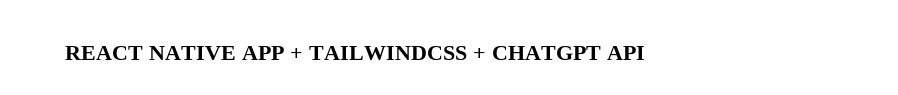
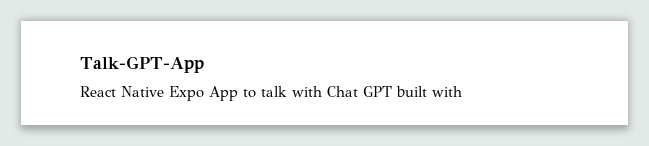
- REACT NATIVE APP + TAILWINDCSS + CHATGPT API
+ Talk-GPT-App
+ React Native Expo App to talk with Chat GPT built with

